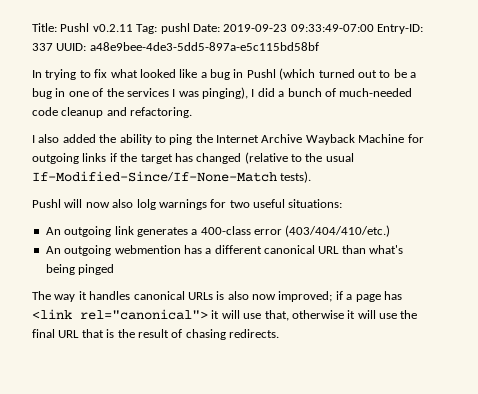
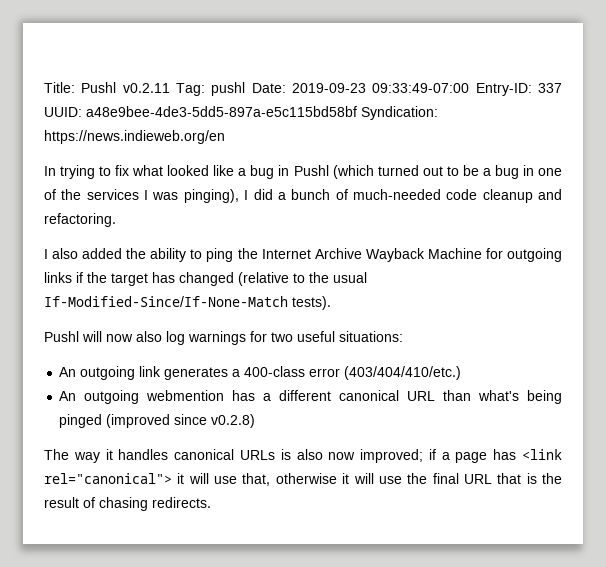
- Title: Pushl v0.2.11 Tag: pushl Date: 2019-09-23 09:33:49-07:00 Entry-ID: 337 UUID: a48e9bee-4de3-5dd5-897a-e5c115bd58bf
+ Title: Pushl v0.2.11 Tag: pushl Date: 2019-09-23 09:33:49-07:00 Entry-ID: 337 UUID: a48e9bee-4de3-5dd5-897a-e5c115bd58bf Syndication: https://news.indieweb.org/en
- Pushl will now also lolg warnings for two useful situations:
+ Pushl will now also log warnings for two useful situations:
- An outgoing webmention has a different canonical URL than what's being pinged
+ An outgoing webmention has a different canonical URL than what's being pinged (improved since v0.2.8)

